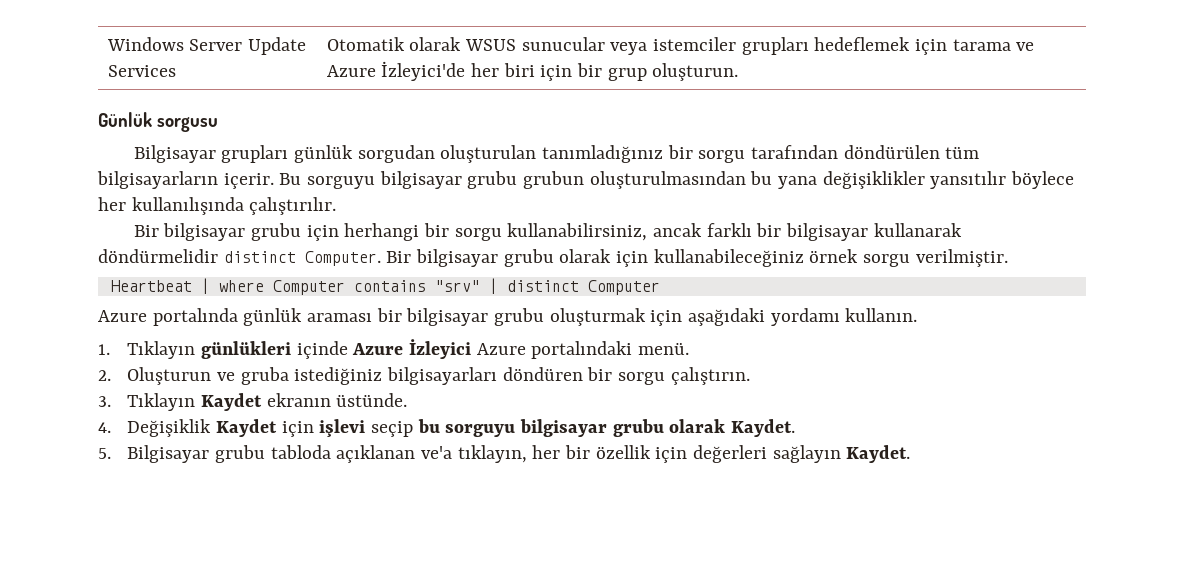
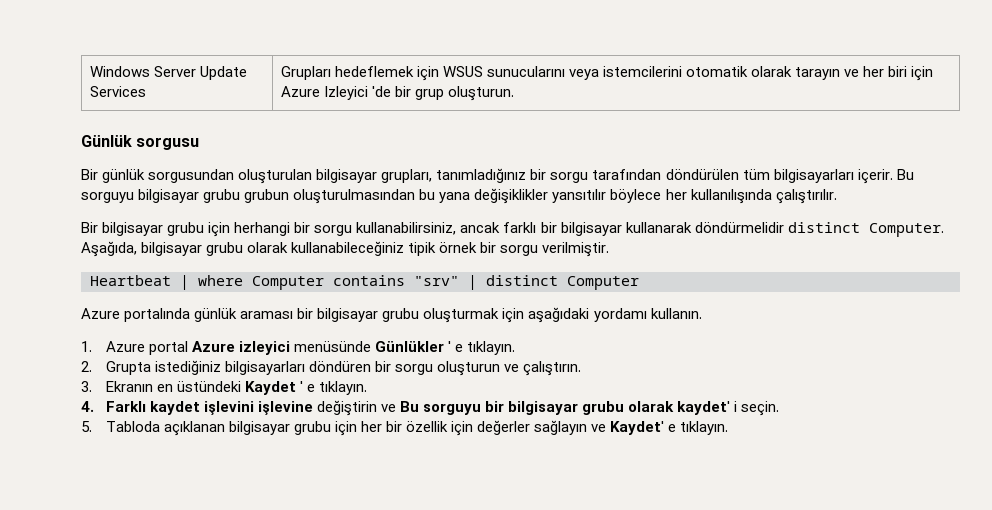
- Windows Server Update Services | Otomatik olarak WSUS sunucular veya istemciler grupları hedeflemek için tarama ve Azure İzleyici'de her biri için bir grup oluşturun.
+ Windows Server Update Services | Grupları hedeflemek için WSUS sunucularını veya istemcilerini otomatik olarak tarayın ve her biri için Azure Izleyici 'de bir grup oluşturun.
- Bilgisayar grupları günlük sorgudan oluşturulan tanımladığınız bir sorgu tarafından döndürülen tüm bilgisayarların içerir.
+ Bir günlük sorgusundan oluşturulan bilgisayar grupları, tanımladığınız bir sorgu tarafından döndürülen tüm bilgisayarları içerir.
- Bir bilgisayar grubu olarak için kullanabileceğiniz örnek sorgu verilmiştir.
+ Aşağıda, bilgisayar grubu olarak kullanabileceğiniz tipik örnek bir sorgu verilmiştir.
- 1. Tıklayın günlükleri içinde Azure İzleyici Azure portalındaki menü.
- 2. Oluşturun ve gruba istediğiniz bilgisayarları döndüren bir sorgu çalıştırın.
+ 1. Azure portal Azure izleyici menüsünde Günlükler ' e tıklayın.
+ 2. Grupta istediğiniz bilgisayarları döndüren bir sorgu oluşturun ve çalıştırın.
- 3. Tıklayın Kaydet ekranın üstünde.
- 4. Değişiklik Kaydet için işlevi seçip bu sorguyu bilgisayar grubu olarak Kaydet.
- 5. Bilgisayar grubu tabloda açıklanan ve'a tıklayın, her bir özellik için değerleri sağlayın Kaydet.
+ 3. Ekranın en üstündeki Kaydet ' e tıklayın.
+ 4. Farklı kaydet işlevini işlevine değiştirin ve Bu sorguyu bir bilgisayar grubu olarak kaydet' i seçin.
+ 5. Tabloda açıklanan bilgisayar grubu için her bir özellik için değerler sağlayın ve Kaydet' e tıklayın.

